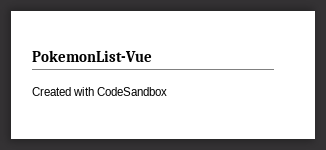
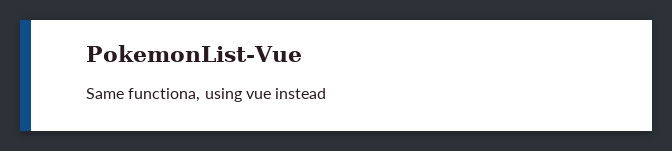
- Created with CodeSandbox
+ Same functiona, using vue instead

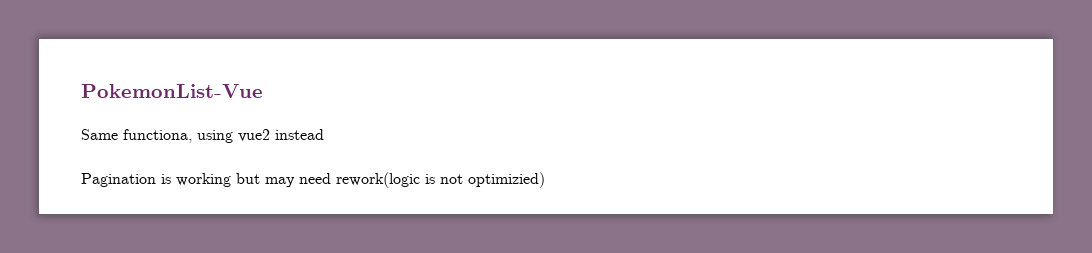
- Same functiona, using vue instead
+ Same functiona, using vue2 instead
+ Pagination is working but may need rework(logic is not optimizied)

